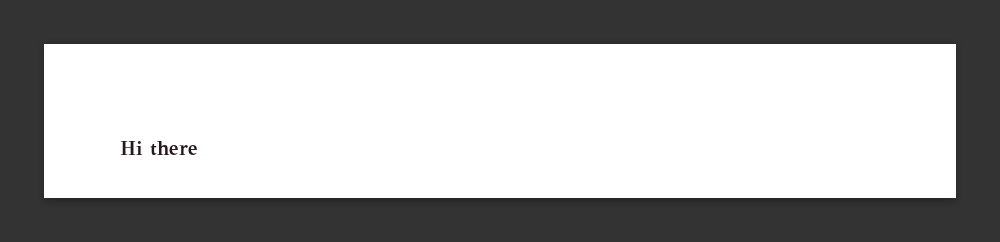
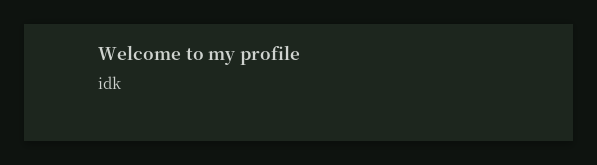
- Hi there
+ Welcome to my profile
+ idk

